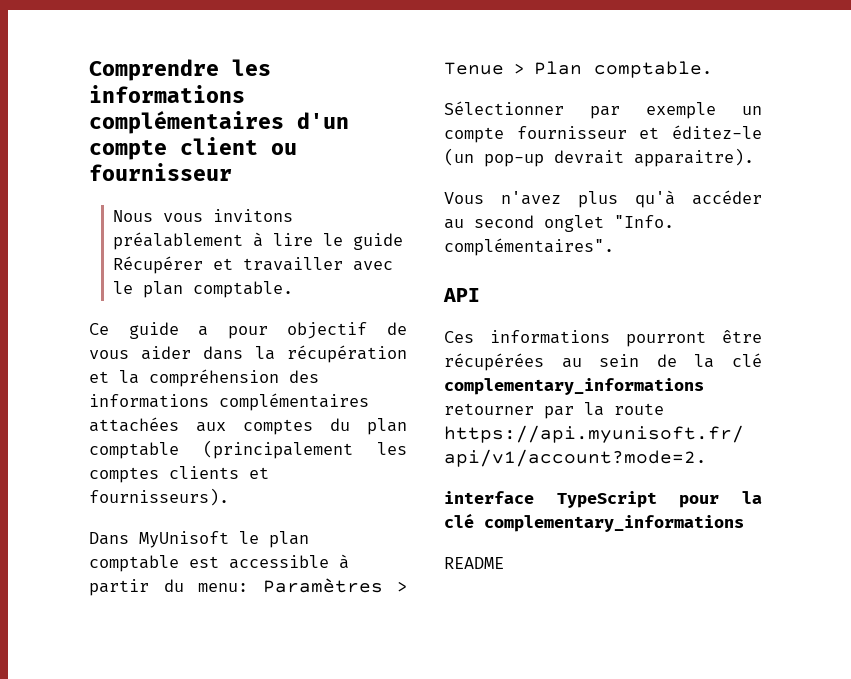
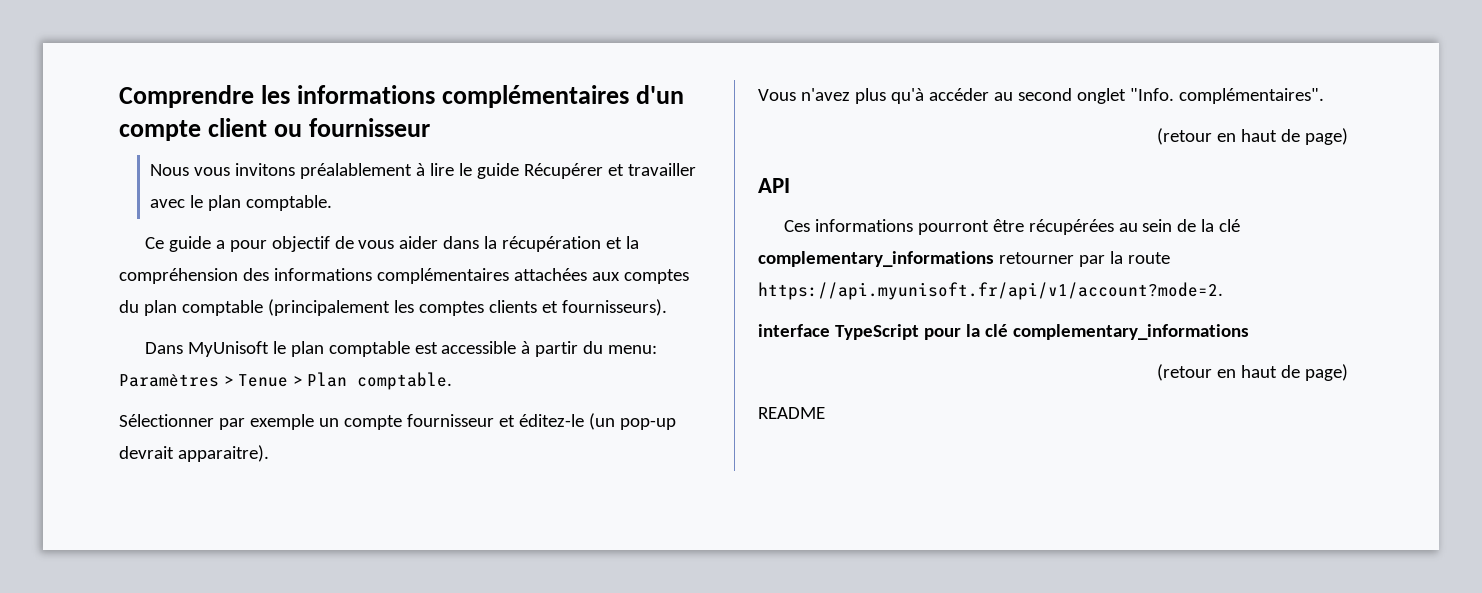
  Vous n'avez plus qu'à accéder au second onglet "Info. complémentaires".
+ (retour en haut de page)
  interface TypeScript pour la clé complementary_informations
+ (retour en haut de page)

